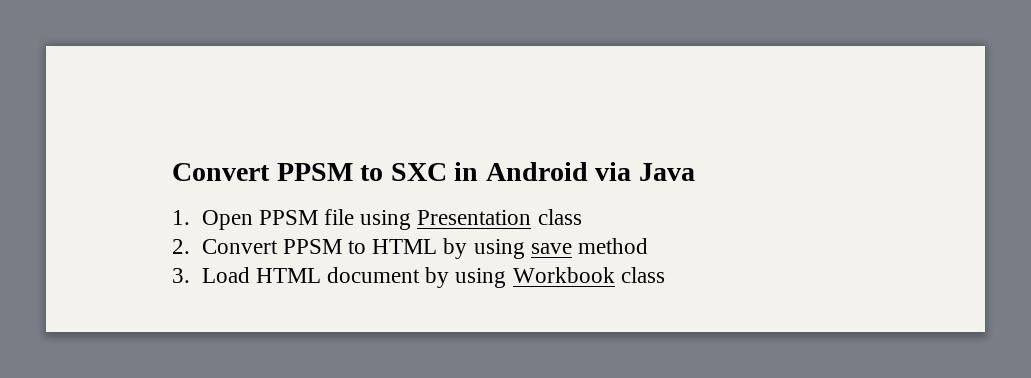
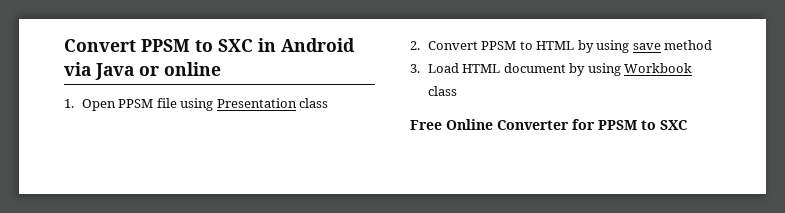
- Convert PPSM to SXC in Android via Java
+ Convert PPSM to SXC in Android via Java or online
+ Free Online Converter for PPSM to SXC

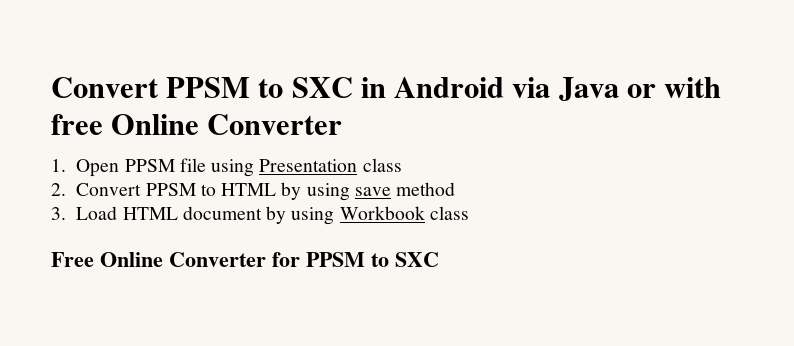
- Convert PPSM to SXC in Android via Java or online
+ Convert PPSM to SXC in Android via Java or with free Online Converter

